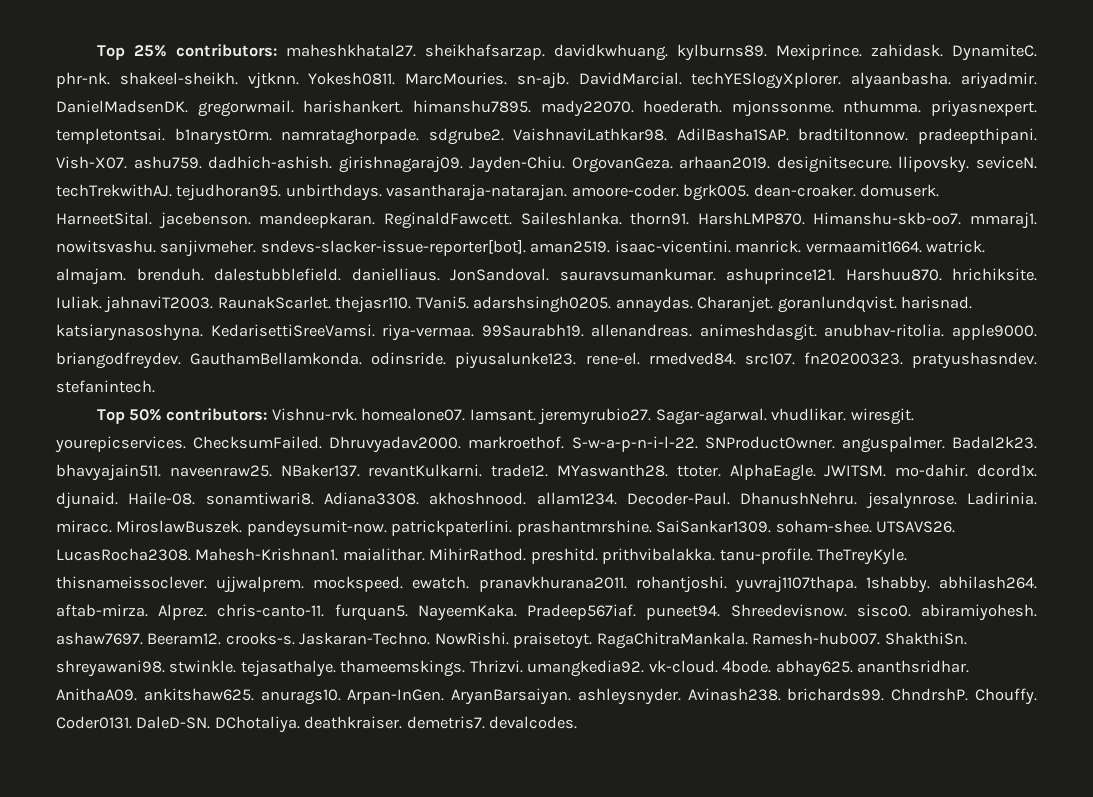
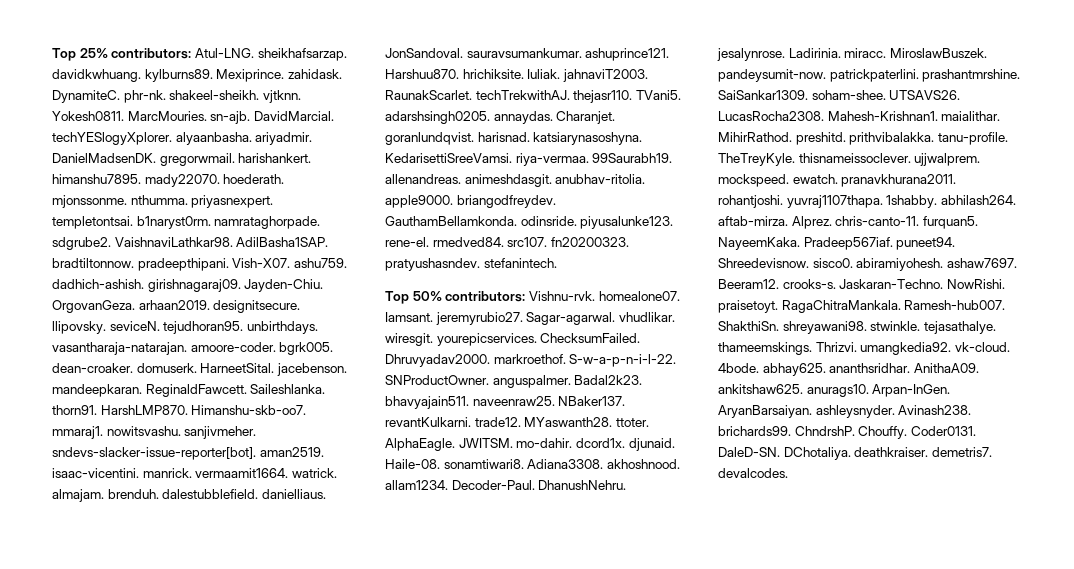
- Top 25% contributors: maheshkhatal27. sheikhafsarzap. davidkwhuang. kylburns89.
+ Top 25% contributors: Atul-LNG. sheikhafsarzap. davidkwhuang. kylburns89.
- OrgovanGeza. arhaan2019. designitsecure. llipovsky. seviceN. techTrekwithAJ. tejudhoran95. unbirthdays. vasantharaja-natarajan. amoore-coder. bgrk005. dean-croaker. domuserk.
+ OrgovanGeza. arhaan2019. designitsecure. llipovsky. seviceN. tejudhoran95. unbirthdays. vasantharaja-natarajan. amoore-coder. bgrk005. dean-croaker. domuserk.
- RaunakScarlet. thejasr110.
+ RaunakScarlet. techTrekwithAJ. thejasr110.

